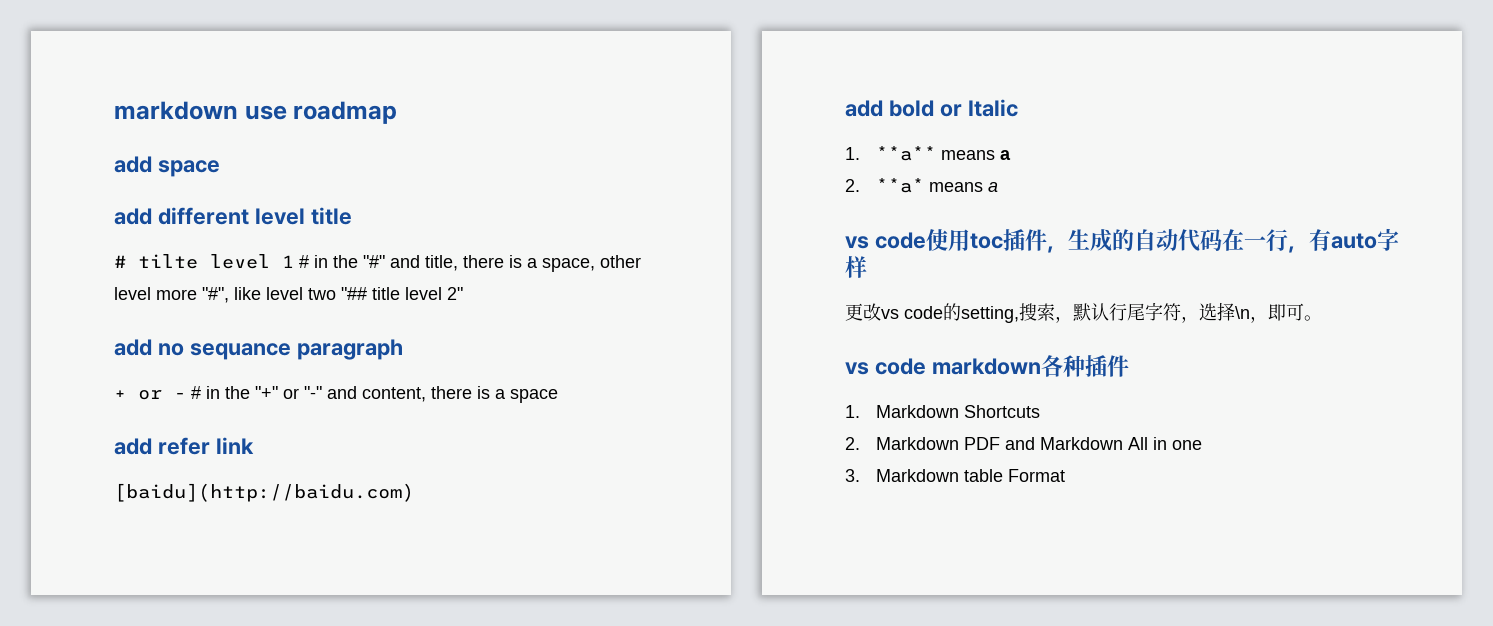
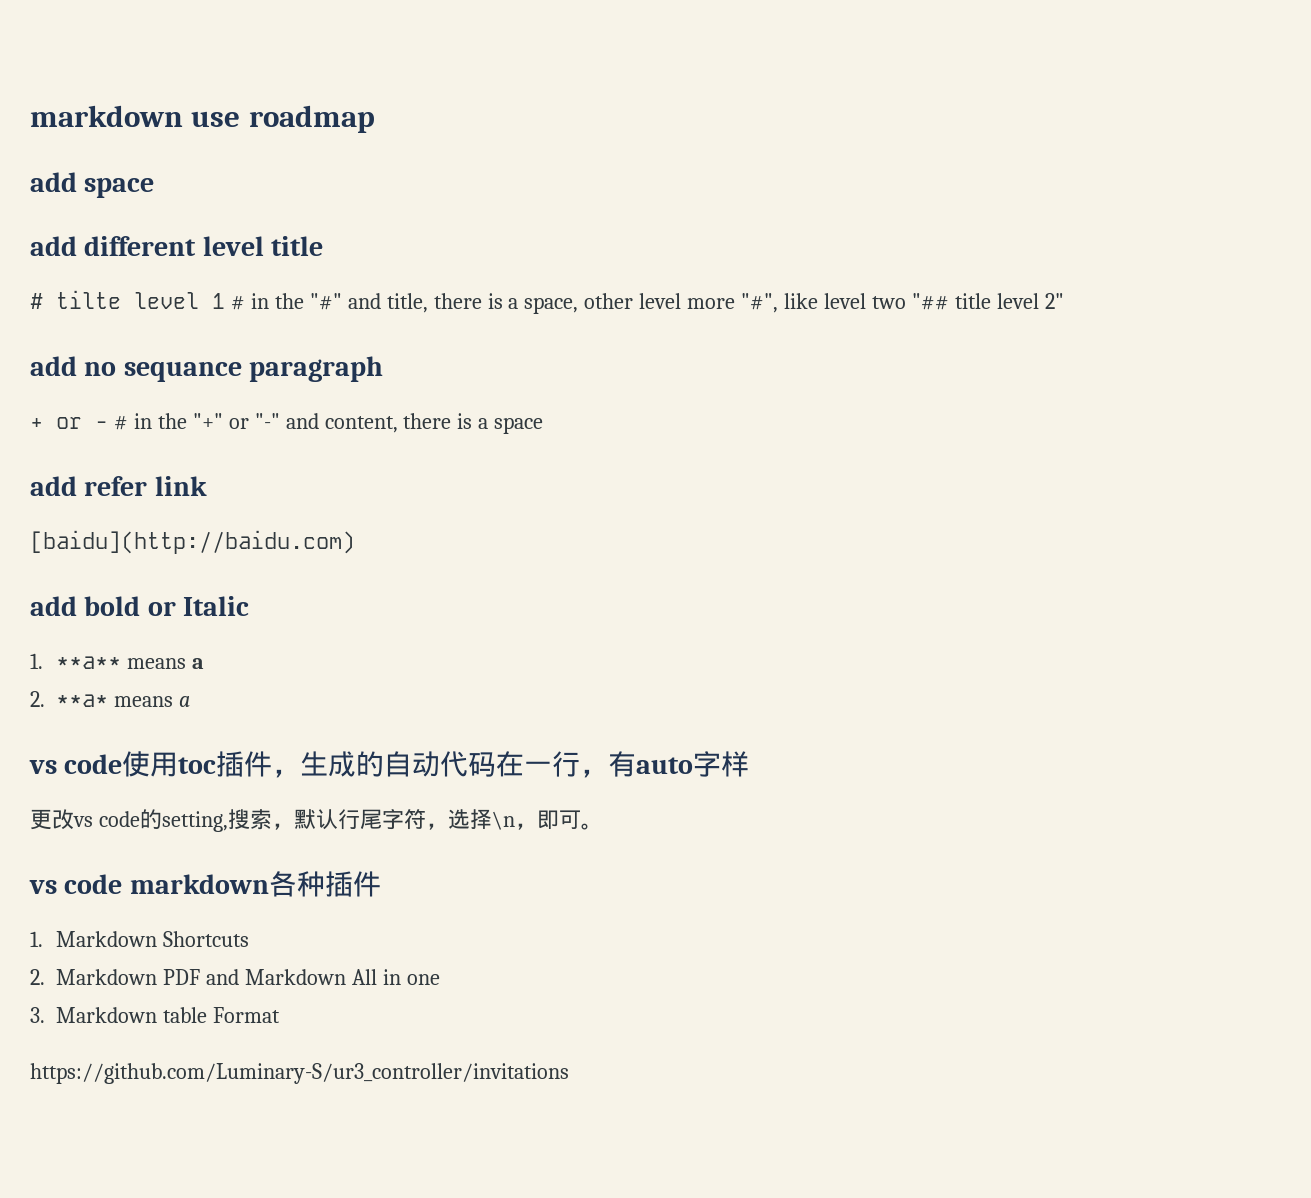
+ https://github.com/Luminary-S/ur3_controller/invitations

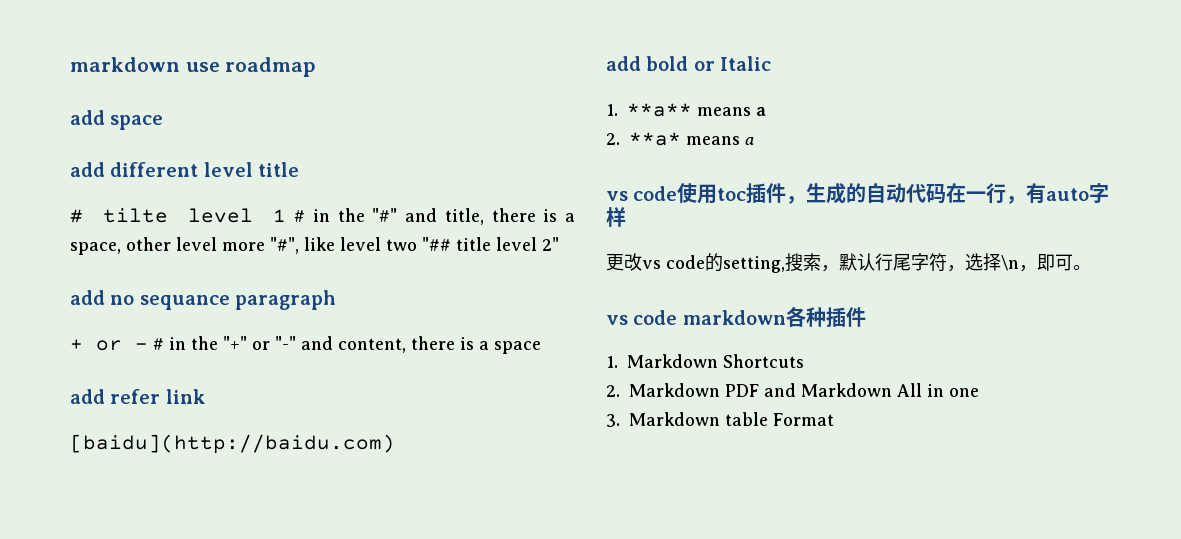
- https://github.com/Luminary-S/ur3_controller/invitations

